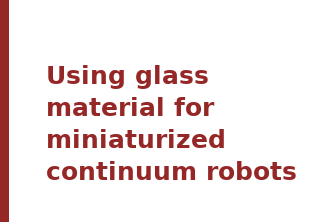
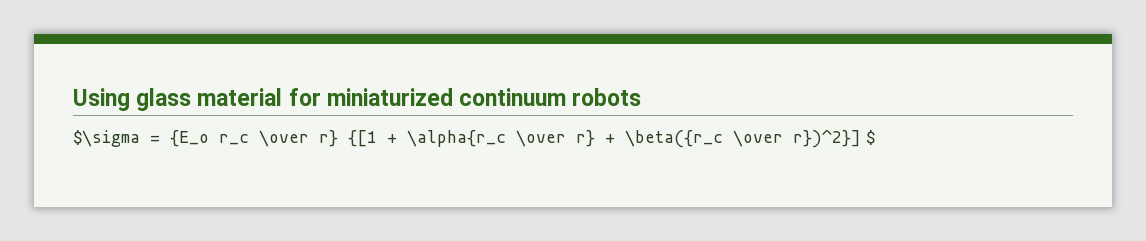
+ $\sigma = {E_o r_c \over r} {[1 + \alpha{r_c \over r} + \beta({r_c \over r})^2}] $

